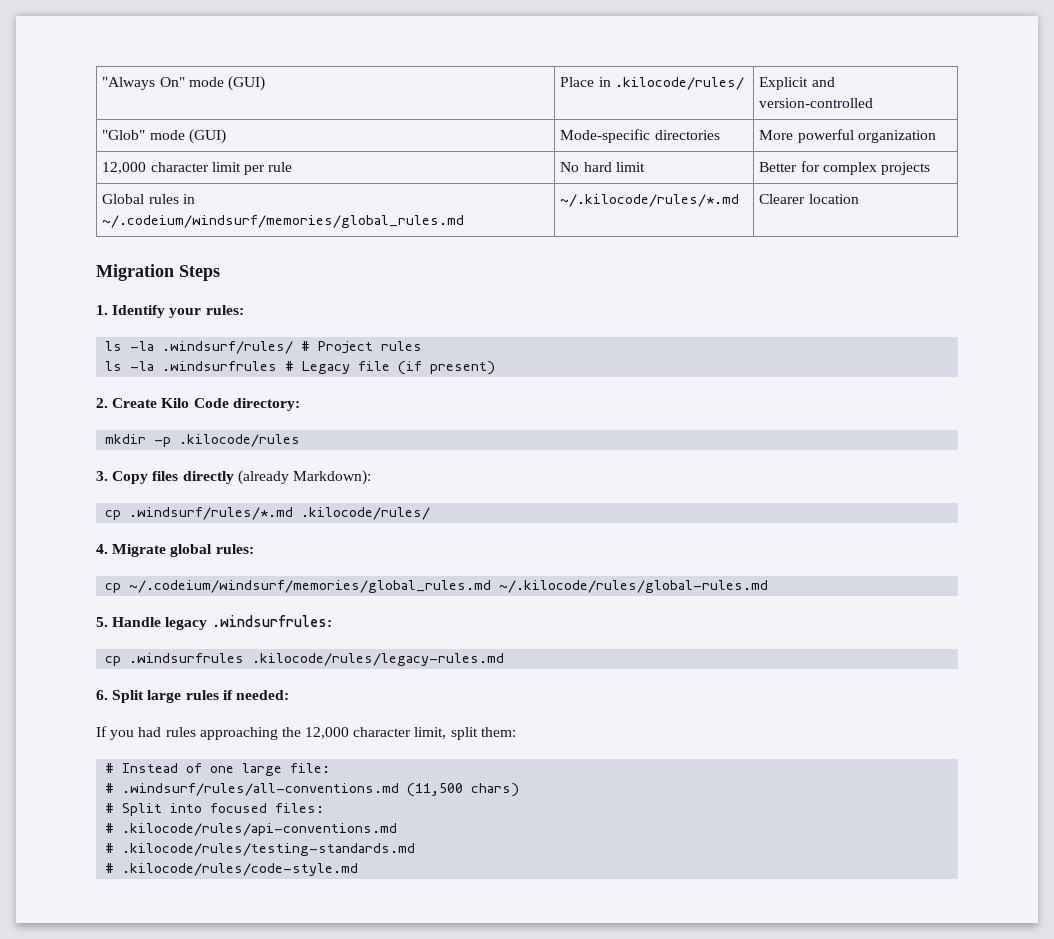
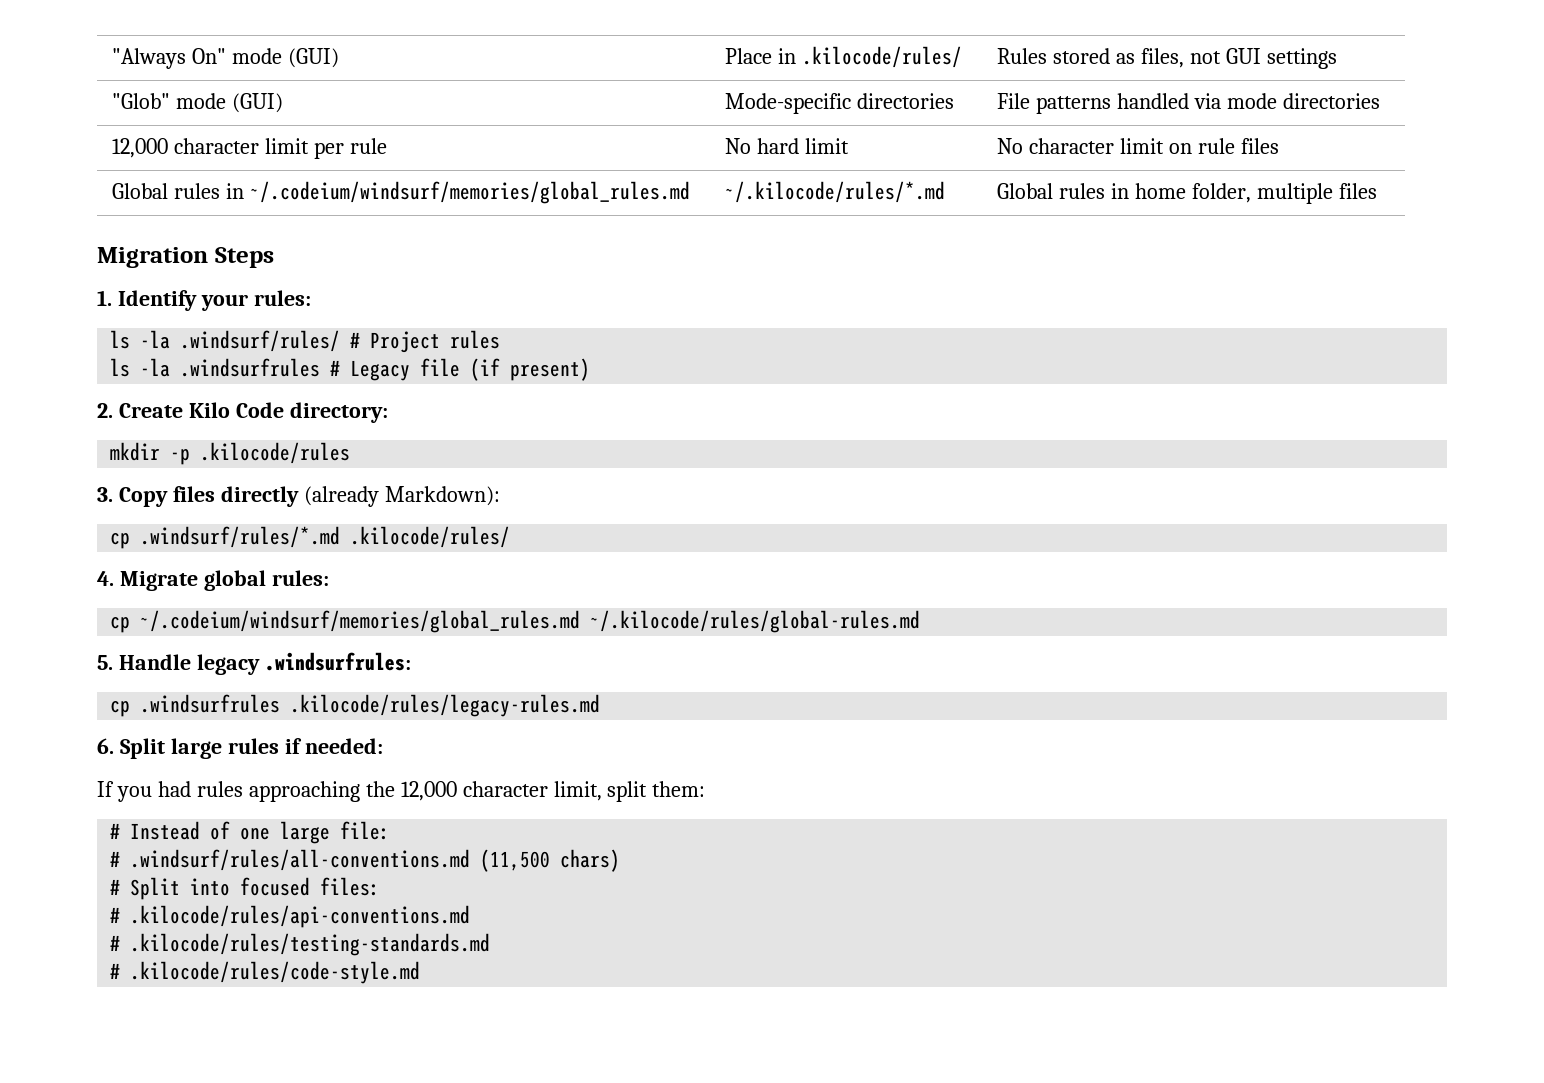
- "Always On" mode (GUI) | Place in .kilocode/rules/ | Explicit and version-controlled
+ "Always On" mode (GUI) | Place in .kilocode/rules/ | Rules stored as files, not GUI settings
- "Glob" mode (GUI) | Mode-specific directories | More powerful organization
+ "Glob" mode (GUI) | Mode-specific directories | File patterns handled via mode directories
- 12,000 character limit per rule | No hard limit | Better for complex projects
+ 12,000 character limit per rule | No hard limit | No character limit on rule files
- Global rules in ~/.codeium/windsurf/memories/global_rules.md | ~/.kilocode/rules/*.md | Clearer location
+ Global rules in ~/.codeium/windsurf/memories/global_rules.md | ~/.kilocode/rules/*.md | Global rules in home folder, multiple files

